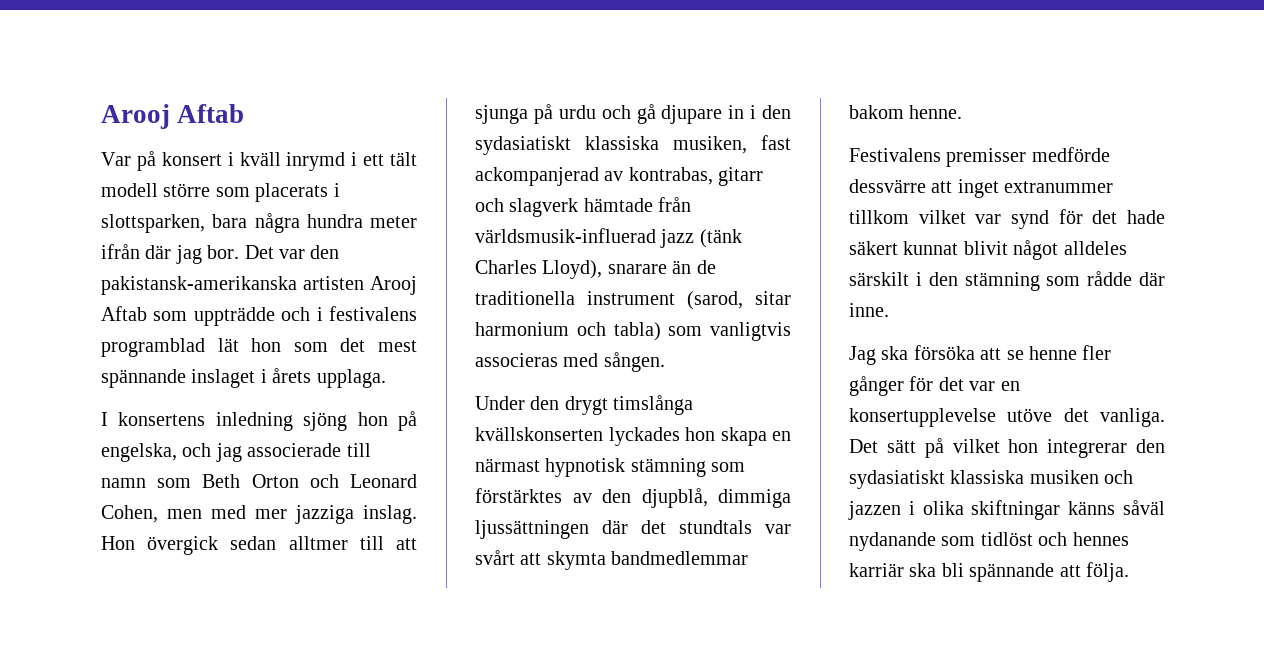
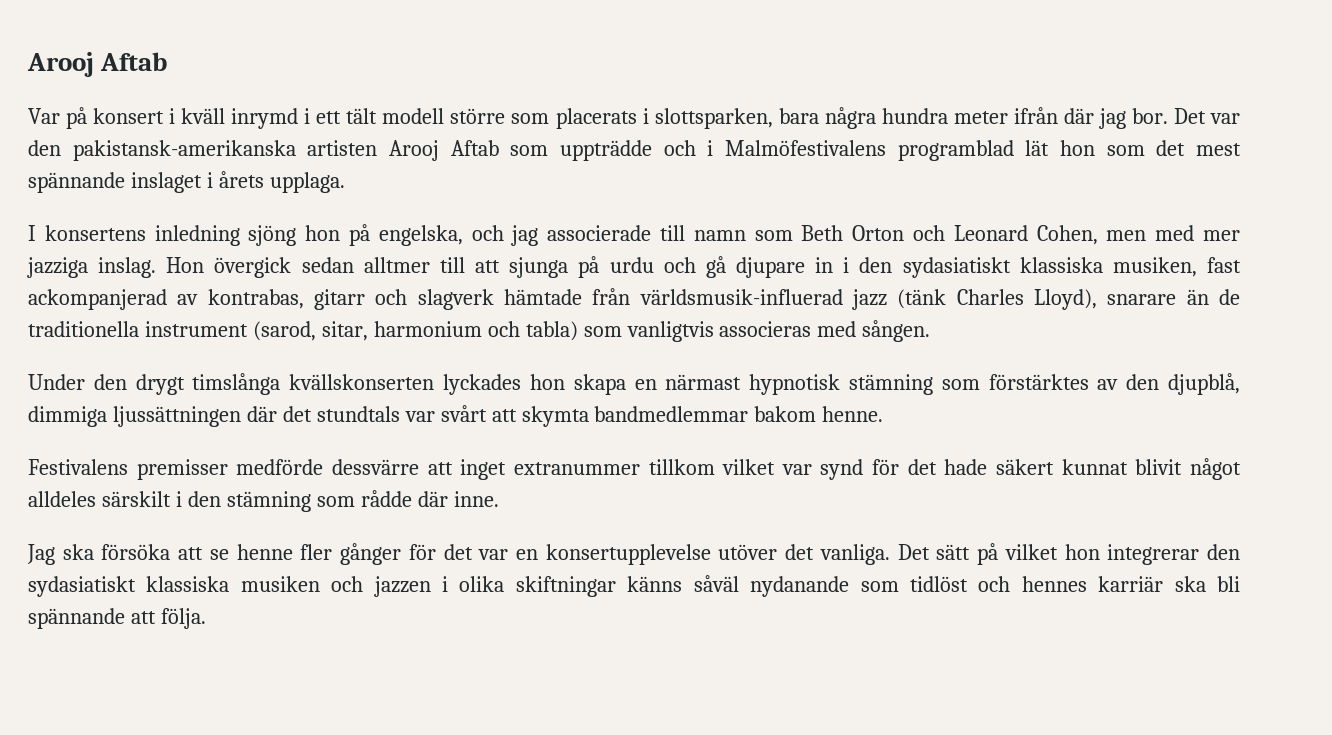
- Det var den pakistansk-amerikanska artisten Arooj Aftab som uppträdde och i festivalens programblad lät hon som det mest spännande inslaget i årets upplaga.
+ Det var den pakistansk-amerikanska artisten Arooj Aftab som uppträdde och i Malmöfestivalens programblad lät hon som det mest spännande inslaget i årets upplaga.
- Hon övergick sedan alltmer till att sjunga på urdu och gå djupare in i den sydasiatiskt klassiska musiken, fast ackompanjerad av kontrabas, gitarr och slagverk hämtade från världsmusik-influerad jazz (tänk Charles Lloyd), snarare än de traditionella instrument (sarod, sitar harmonium och tabla) som vanligtvis associeras med sången.
+ Hon övergick sedan alltmer till att sjunga på urdu och gå djupare in i den sydasiatiskt klassiska musiken, fast ackompanjerad av kontrabas, gitarr och slagverk hämtade från världsmusik-influerad jazz (tänk Charles Lloyd), snarare än de traditionella instrument (sarod, sitar, harmonium och tabla) som vanligtvis associeras med sången.
- Jag ska försöka att se henne fler gånger för det var en konsertupplevelse utöve det vanliga.
+ Jag ska försöka att se henne fler gånger för det var en konsertupplevelse utöver det vanliga.

